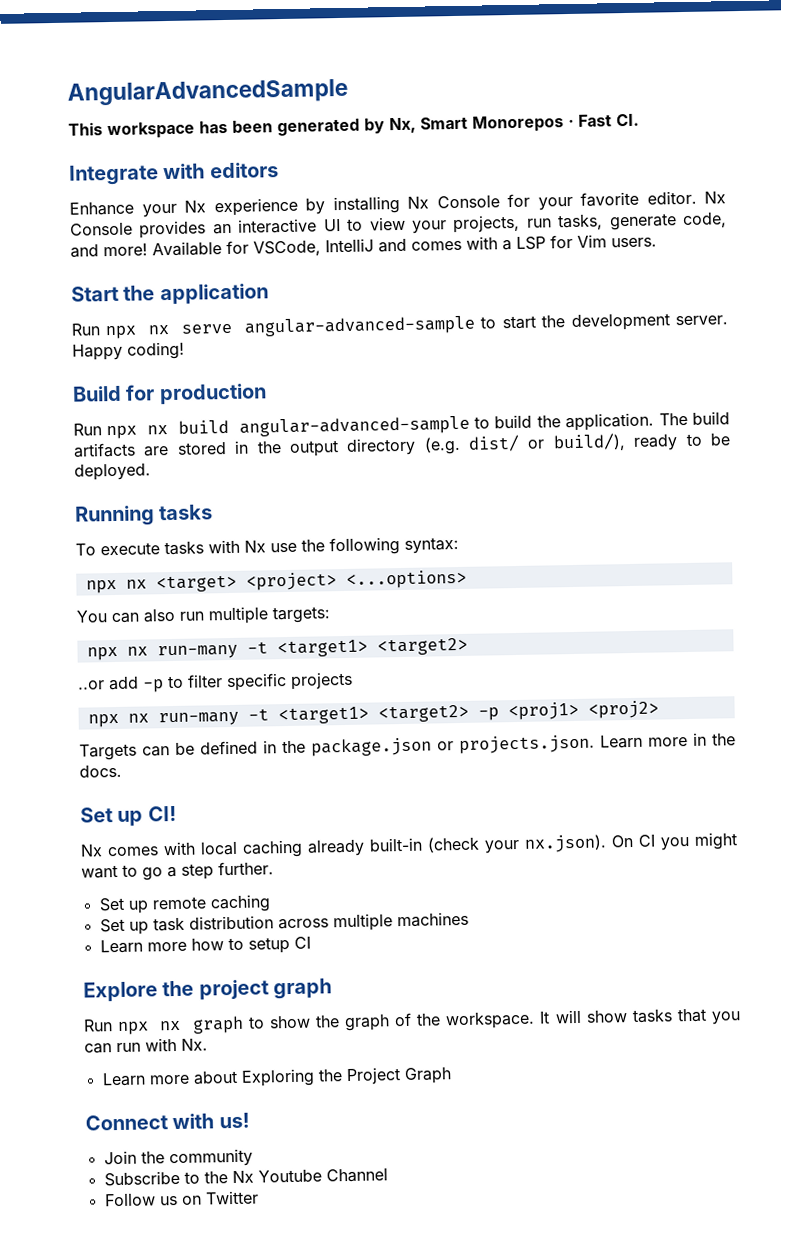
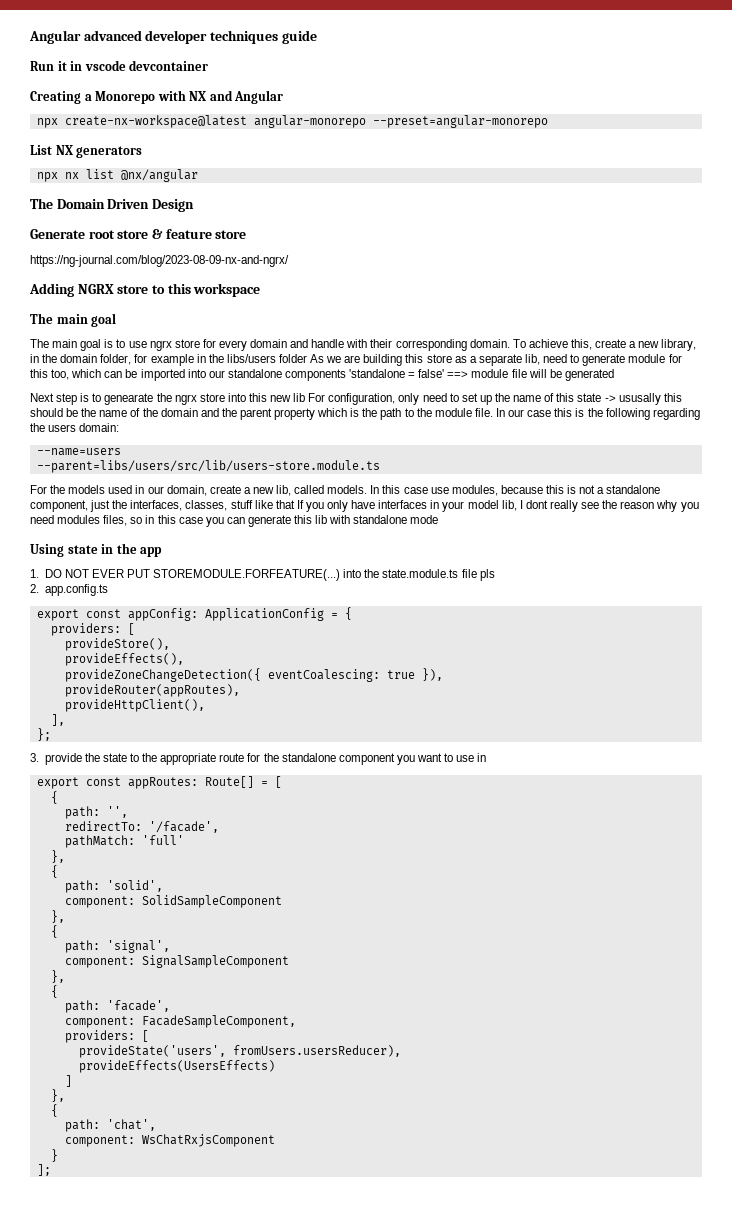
- AngularAdvancedSample
- This workspace has been generated by Nx, Smart Monorepos · Fast CI.
- Integrate with editors
- Enhance your Nx experience by installing Nx Console for your favorite editor. Nx Console provides an interactive UI to view your projects, run tasks, generate code, and more! Available for VSCode, IntelliJ and comes with a LSP for Vim users.
- Start the application
- Run npx nx serve angular-advanced-sample to start the development server. Happy coding!
- Build for production
- Run npx nx build angular-advanced-sample to build the application. The build artifacts are stored in the output directory (e.g. dist/ or build/), ready to be deployed.
- Running tasks
- To execute tasks with Nx use the following syntax:
- npx nx <target> <project> <...options>
- You can also run multiple targets:
- npx nx run-many -t <target1> <target2>
- ..or add -p to filter specific projects
- npx nx run-many -t <target1> <target2> -p <proj1> <proj2>
- Targets can be defined in the package.json or projects.json. Learn more in the docs.
- Set up CI!
- Nx comes with local caching already built-in (check your nx.json). On CI you might want to go a step further.
- Set up remote caching
- Set up task distribution across multiple machines
- Learn more how to setup CI
- Explore the project graph
- Run npx nx graph to show the graph of the workspace. It will show tasks that you can run with Nx.
- Learn more about Exploring the Project Graph
- Connect with us!
- Join the community
- Subscribe to the Nx Youtube Channel
- Follow us on Twitter
+ Angular advanced developer techniques guide
+ Run it in vscode devcontainer
+ Creating a Monorepo with NX and Angular
+ npx create-nx-workspace@latest angular-monorepo --preset=angular-monorepo
+ List NX generators
+ npx nx list @nx/angular
+ The Domain Driven Design
+ Generate root store & feature store
+ https://ng-journal.com/blog/2023-08-09-nx-and-ngrx/
+ Adding NGRX store to this workspace
+ The main goal
+ The main goal is to use ngrx store for every domain and handle with their corresponding domain. To achieve this, create a new library, in the domain folder, for example in the libs/users folder As we are building this store as a separate lib, need to generate module for this too, which can be imported into our standalone components 'standalone = false' ==> module file will be generated
+ Next step is to genearate the ngrx store into this new lib For configuration, only need to set up the name of this state -> ususally this should be the name of the domain and the parent property which is the path to the module file. In our case this is the following regarding the users domain:
+ --name=users
+ --parent=libs/users/src/lib/users-store.module.ts
+ For the models used in our domain, create a new lib, called models. In this case use modules, because this is not a standalone component, just the interfaces, classes, stuff like that If you only have interfaces in your model lib, I dont really see the reason why you need modules files, so in this case you can generate this lib with standalone mode
+ Using state in the app
+ 1. DO NOT EVER PUT STOREMODULE.FORFEATURE(...) into the state.module.ts file pls
+ 2. app.config.ts
+ export const appConfig: ApplicationConfig = {
+ providers: [
+ provideStore(),
+ provideEffects(),
+ provideZoneChangeDetection({ eventCoalescing: true }),
+ provideRouter(appRoutes),
+ provideHttpClient(),
+ ],
+ };
+ 3. provide the state to the appropriate route for the standalone component you want to use in
+ export const appRoutes: Route[] = [
+ {
+ path: '',
+ redirectTo: '/facade',
+ pathMatch: 'full'
+ },
+ {
+ path: 'solid',
+ component: SolidSampleComponent
+ },
+ {
+ path: 'signal',
+ component: SignalSampleComponent
+ },
+ {
+ path: 'facade',
+ component: FacadeSampleComponent,
+ providers: [
+ provideState('users', fromUsers.usersReducer),
+ provideEffects(UsersEffects)
+ ]
+ },
+ {
+ path: 'chat',
+ component: WsChatRxjsComponent
+ }
+ ];

